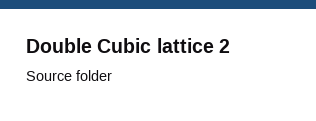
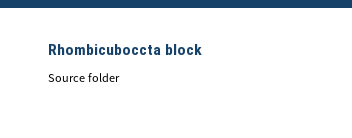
- Double Cubic lattice 2
+ Rhombicuboccta block

